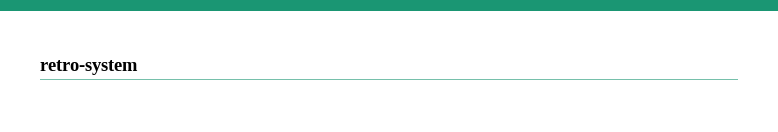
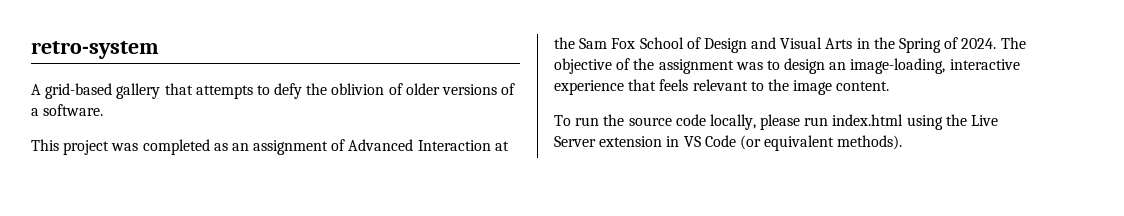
+ A grid-based gallery that attempts to defy the oblivion of older versions of a software.
+ This project was completed as an assignment of Advanced Interaction at the Sam Fox School of Design and Visual Arts in the Spring of 2024. The objective of the assignment was to design an image-loading, interactive experience that feels relevant to the image content.
+ To run the source code locally, please run index.html using the Live Server extension in VS Code (or equivalent methods).

